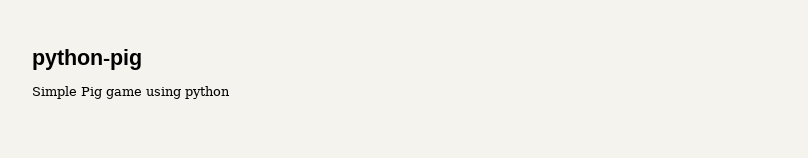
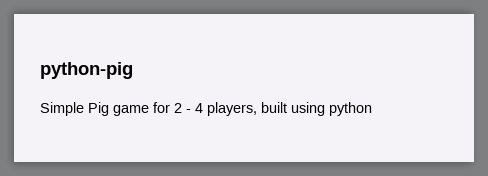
- Simple Pig game using python
+ Simple Pig game for 2 - 4 players, built using python

